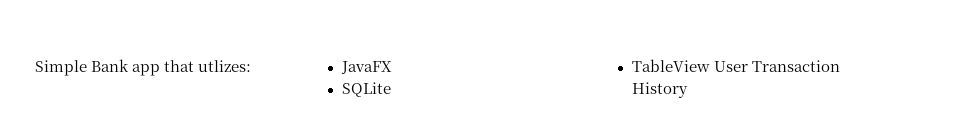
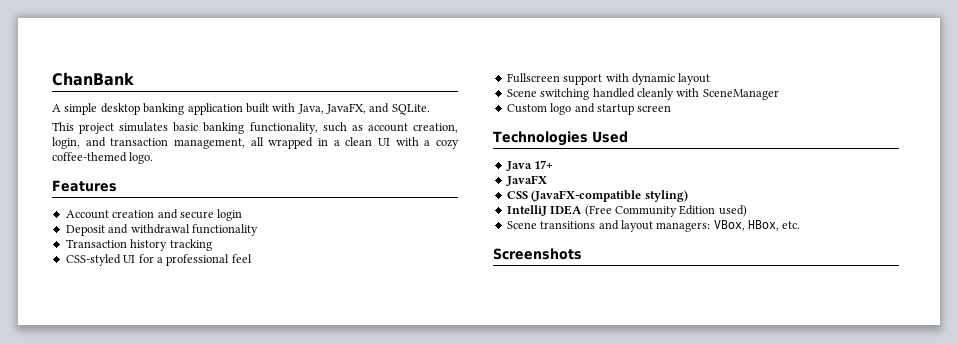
- Simple Bank app that utlizes:
+ ChanBank
+ A simple desktop banking application built with Java, JavaFX, and SQLite.
+ This project simulates basic banking functionality, such as account creation, login, and transaction management, all wrapped in a clean UI with a cozy coffee-themed logo.
+ Features
+ Account creation and secure login
+ Deposit and withdrawal functionality
+ Transaction history tracking
+ CSS-styled UI for a professional feel
+ Fullscreen support with dynamic layout
+ Scene switching handled cleanly with SceneManager
+ Custom logo and startup screen
+ Technologies Used
+ Java 17+
  JavaFX
- SQLite
- TableView User Transaction History
+ CSS (JavaFX-compatible styling)
+ IntelliJ IDEA (Free Community Edition used)
+ Scene transitions and layout managers: VBox, HBox, etc.
+ Screenshots

